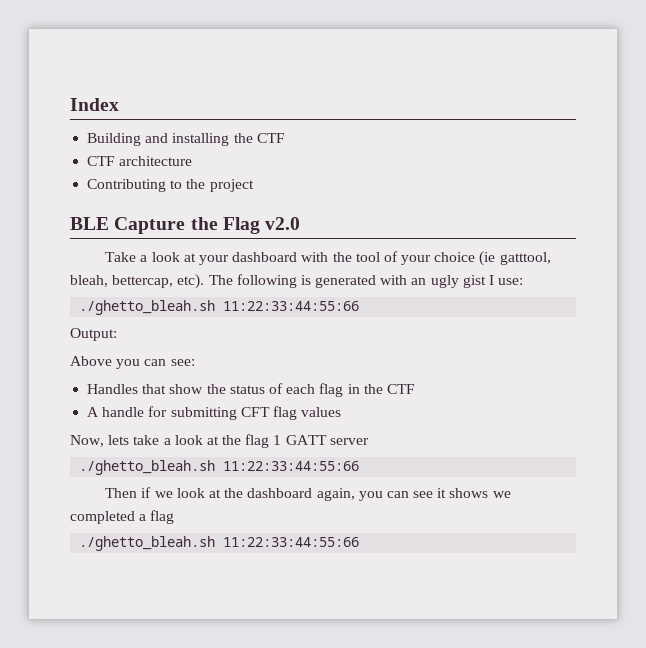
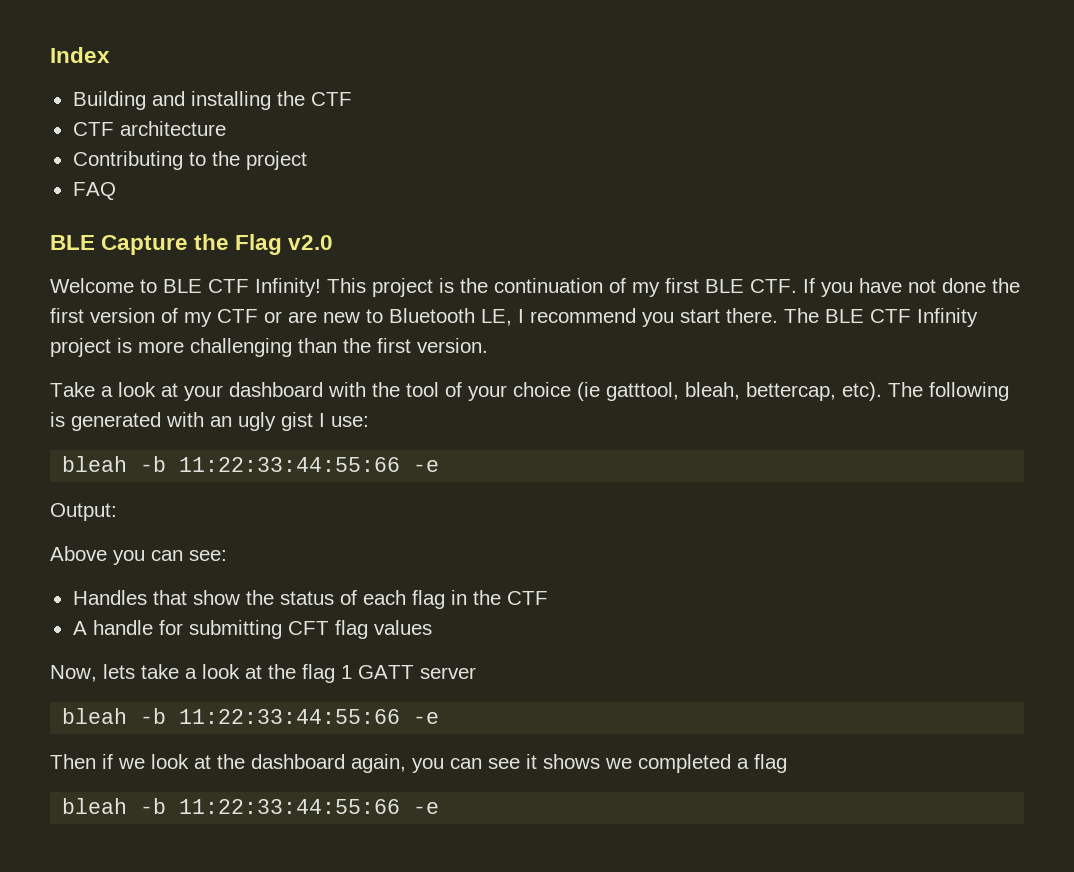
+ FAQ
+ Welcome to BLE CTF Infinity! This project is the continuation of my first BLE CTF. If you have not done the first version of my CTF or are new to Bluetooth LE, I recommend you start there. The BLE CTF Infinity project is more challenging than the first version.
  The following is generated with an ugly gist I use:
- ./ghetto_bleah.sh 11:22:33:44:55:66
+ bleah -b 11:22:33:44:55:66 -e
  Now, lets take a look at the flag 1 GATT server
- ./ghetto_bleah.sh 11:22:33:44:55:66
+ bleah -b 11:22:33:44:55:66 -e
  Then if we look at the dashboard again, you can see it shows we completed a flag
- ./ghetto_bleah.sh 11:22:33:44:55:66
+ bleah -b 11:22:33:44:55:66 -e

